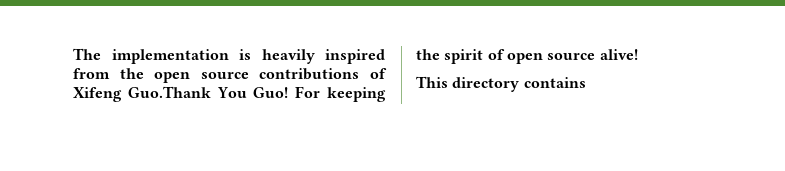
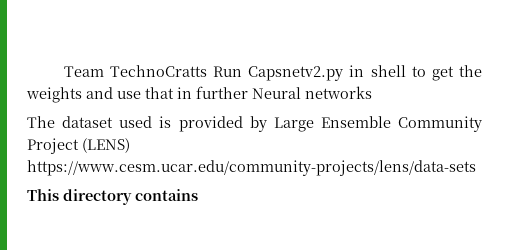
- The implementation is heavily inspired from the open source contributions of Xifeng Guo.Thank You Guo! For keeping the spirit of open source alive!
+ Team TechnoCratts Run Capsnetv2.py in shell to get the weights and use that in further Neural networks
+ The dataset used is provided by Large Ensemble Community Project (LENS) https://www.cesm.ucar.edu/community-projects/lens/data-sets

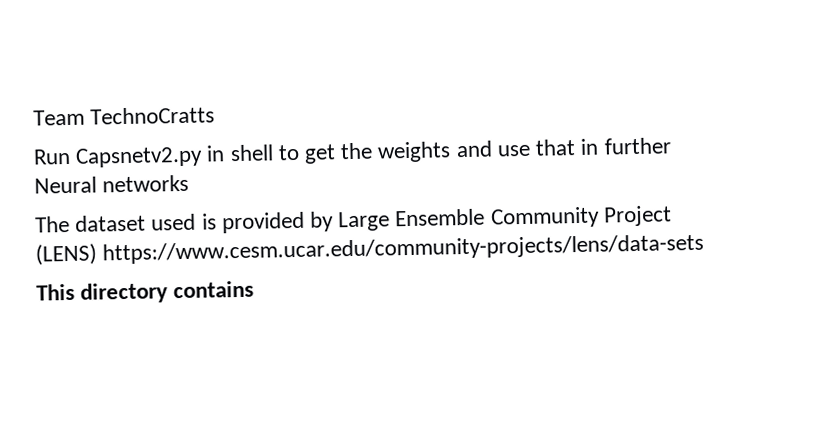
- Team TechnoCratts Run Capsnetv2.py in shell to get the weights and use that in further Neural networks
+ Team TechnoCratts
+ Run Capsnetv2.py in shell to get the weights and use that in further Neural networks

